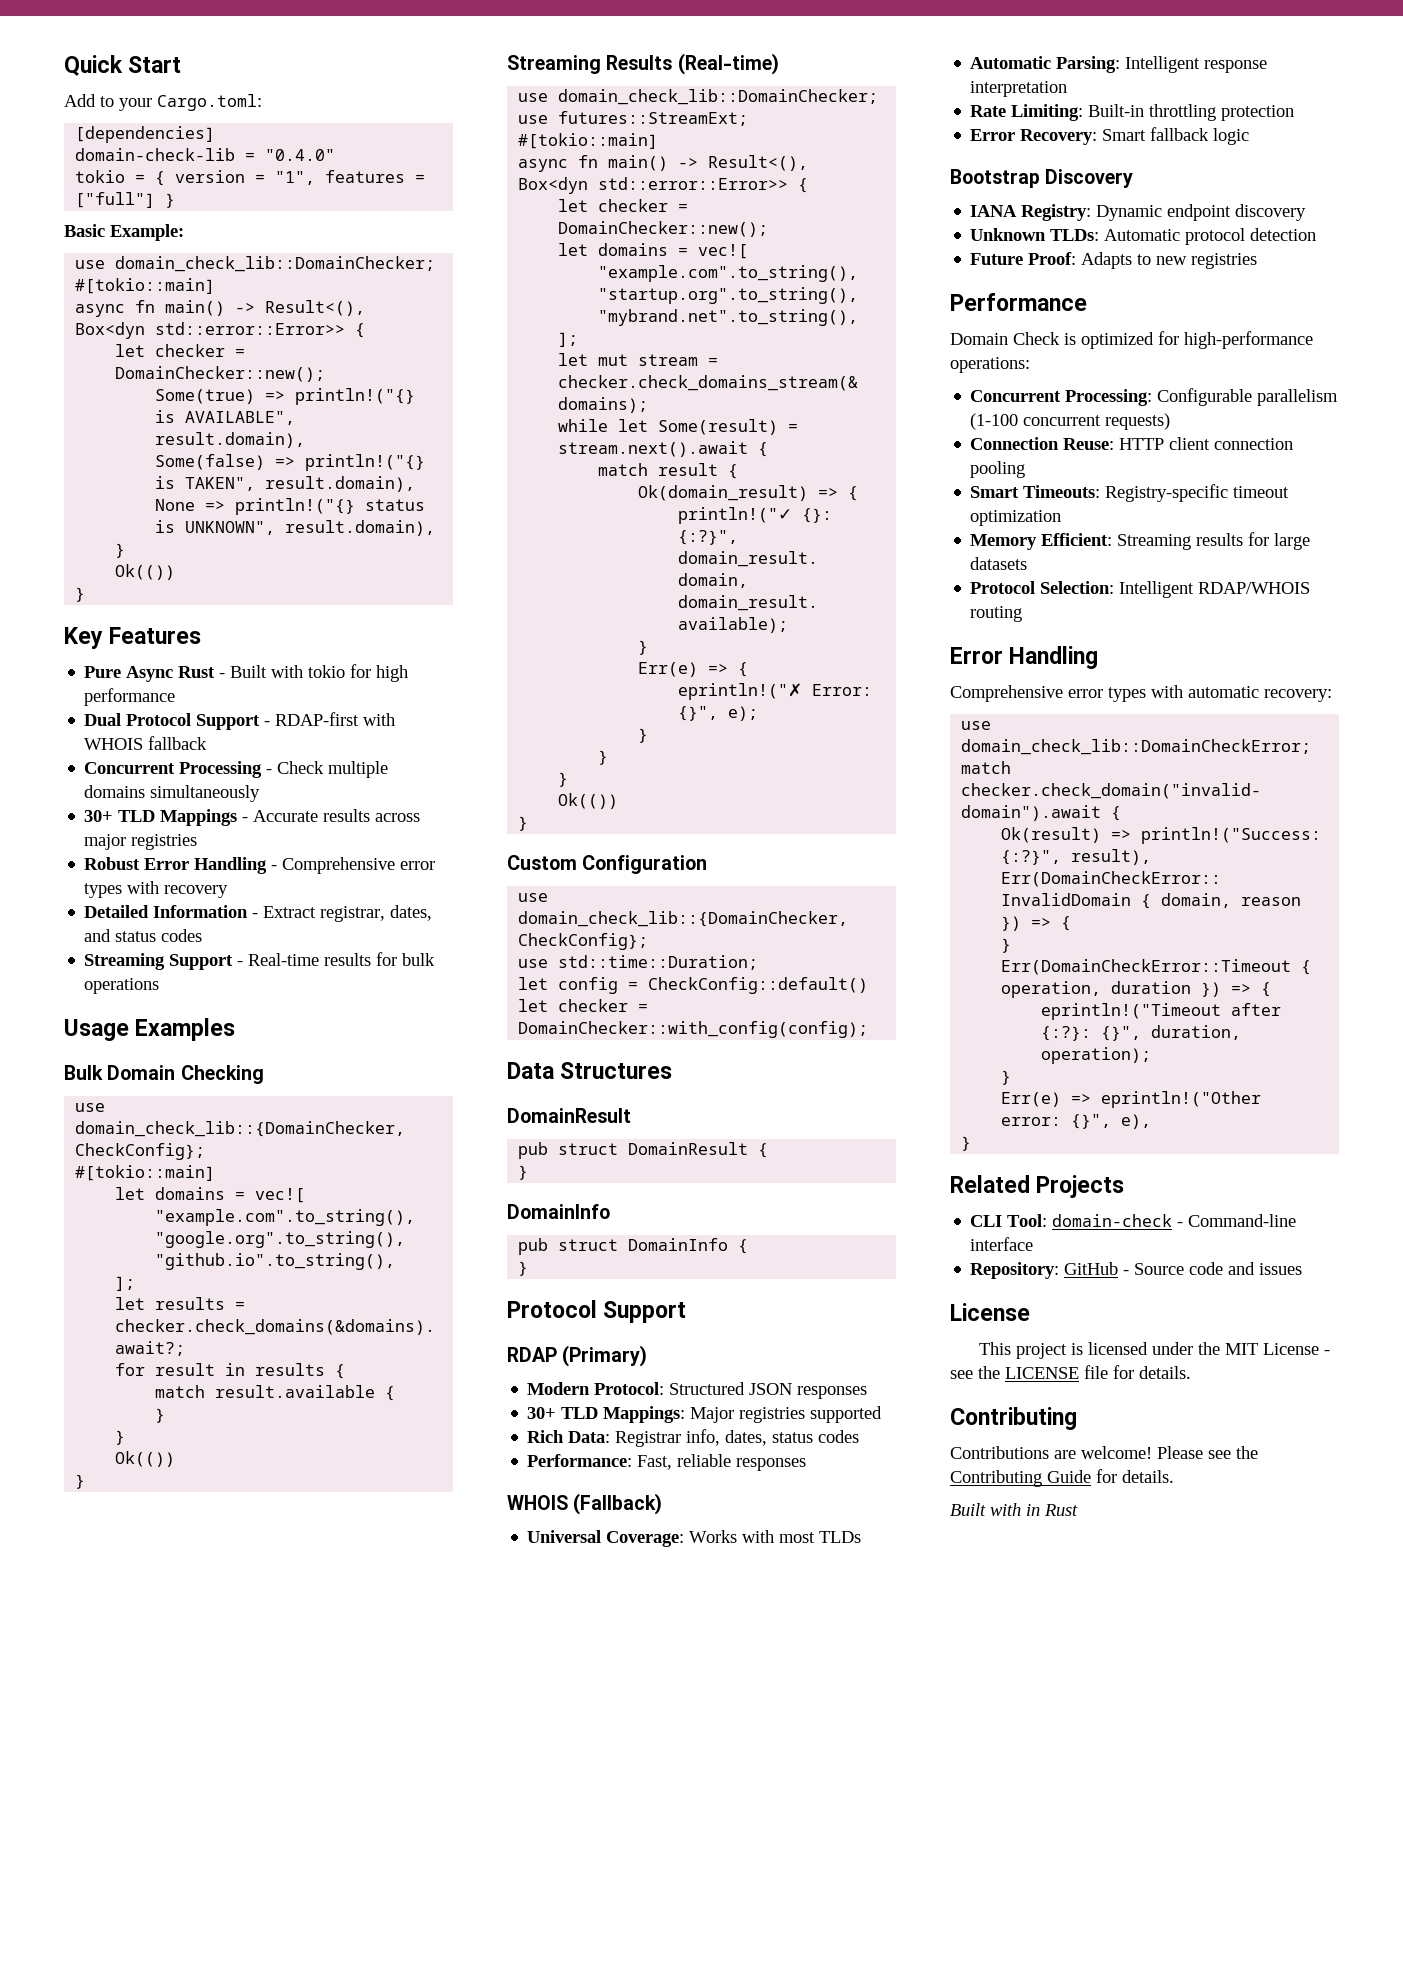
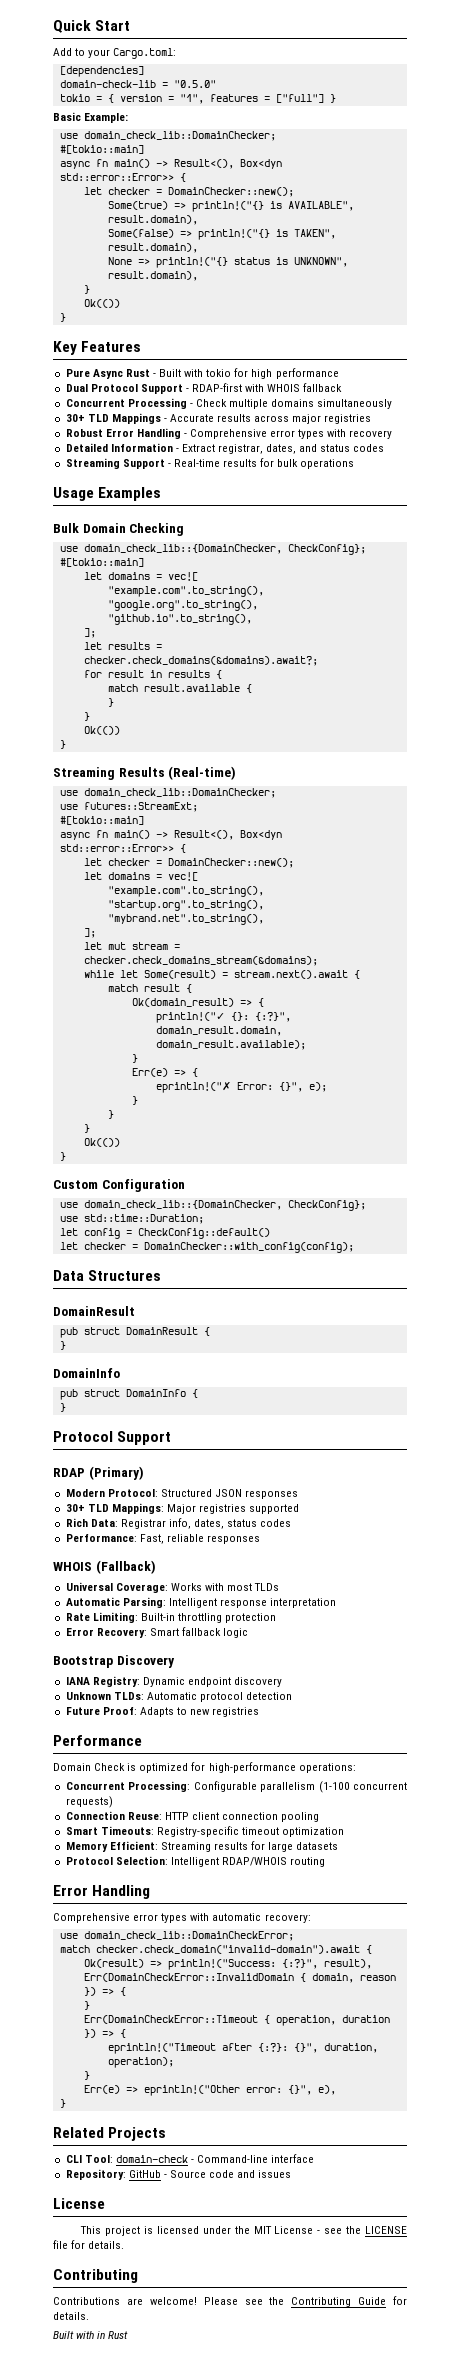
- domain-check-lib = "0.4.0"
+ domain-check-lib = "0.5.0"

